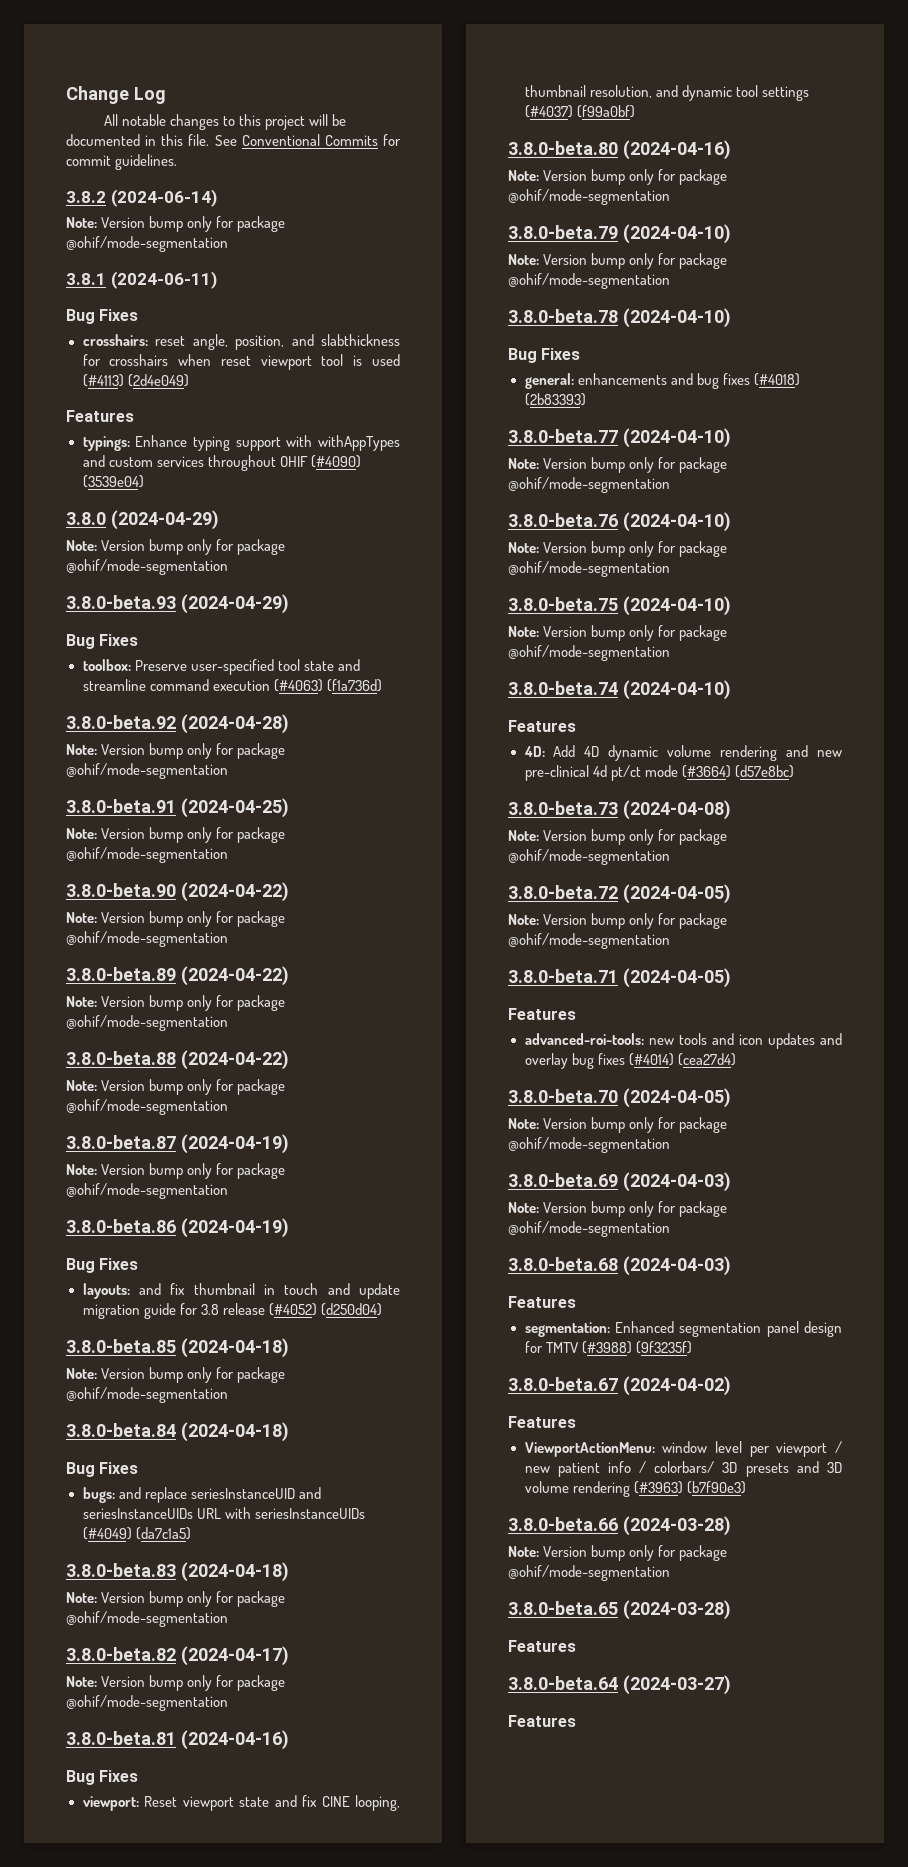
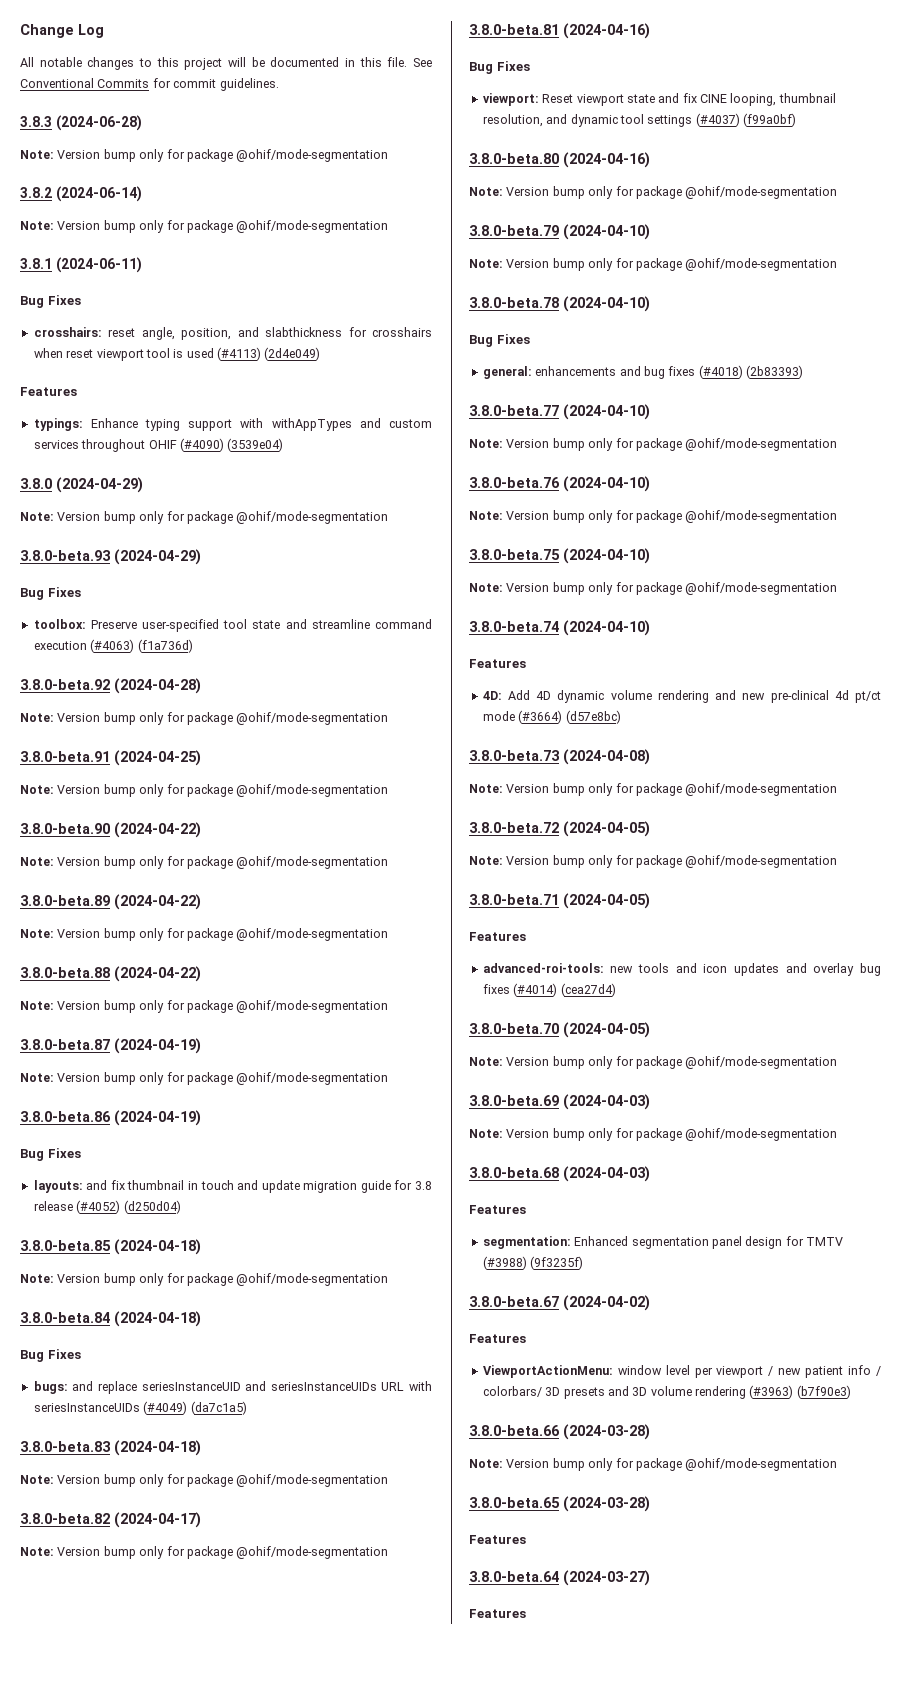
+ 3.8.3 (2024-06-28)
+ Note: Version bump only for package @ohif/mode-segmentation

